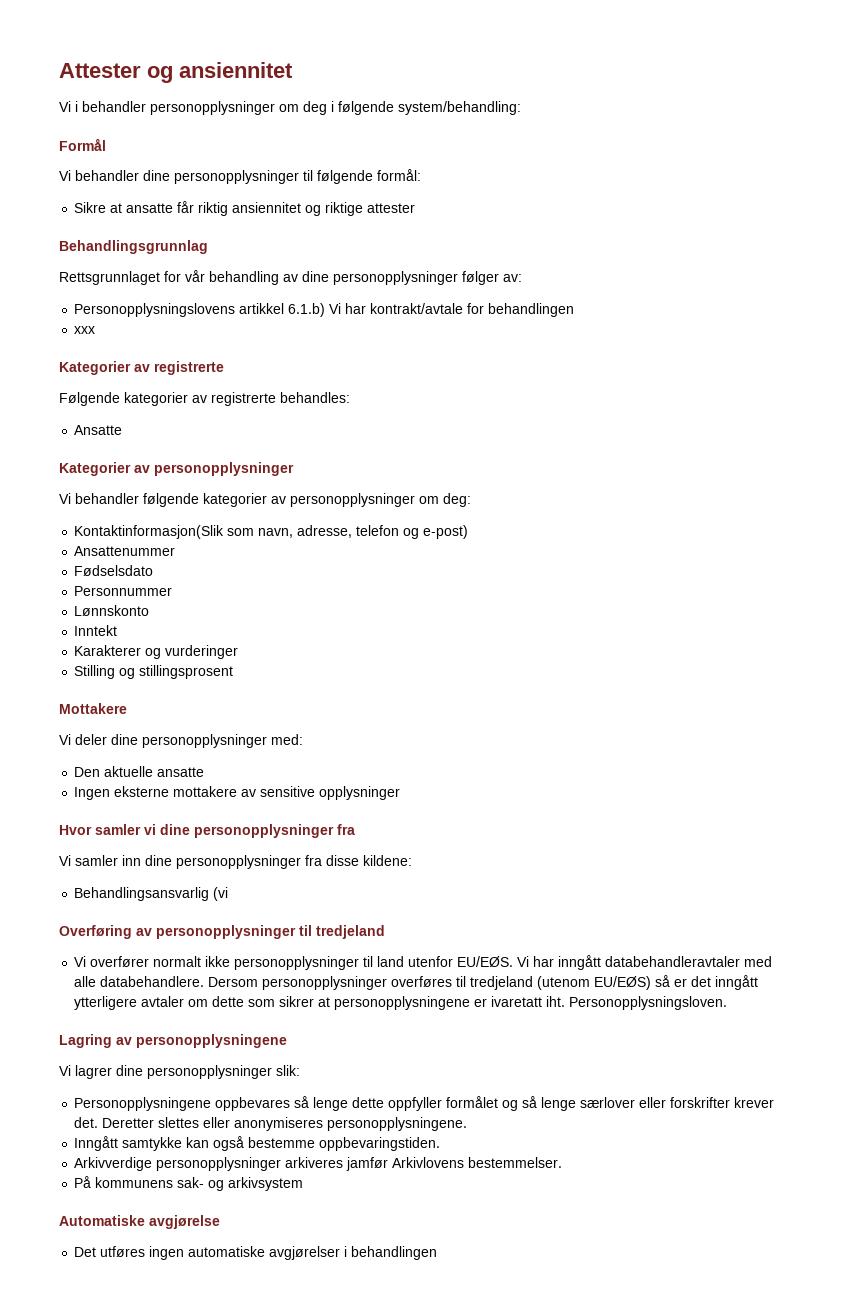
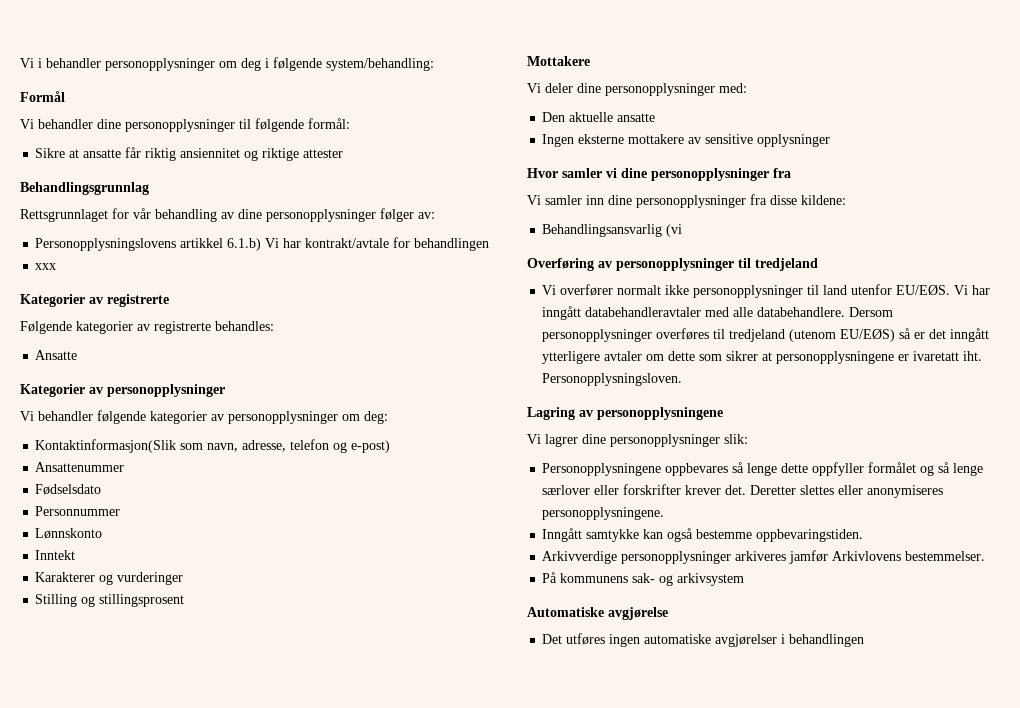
- Attester og ansiennitet

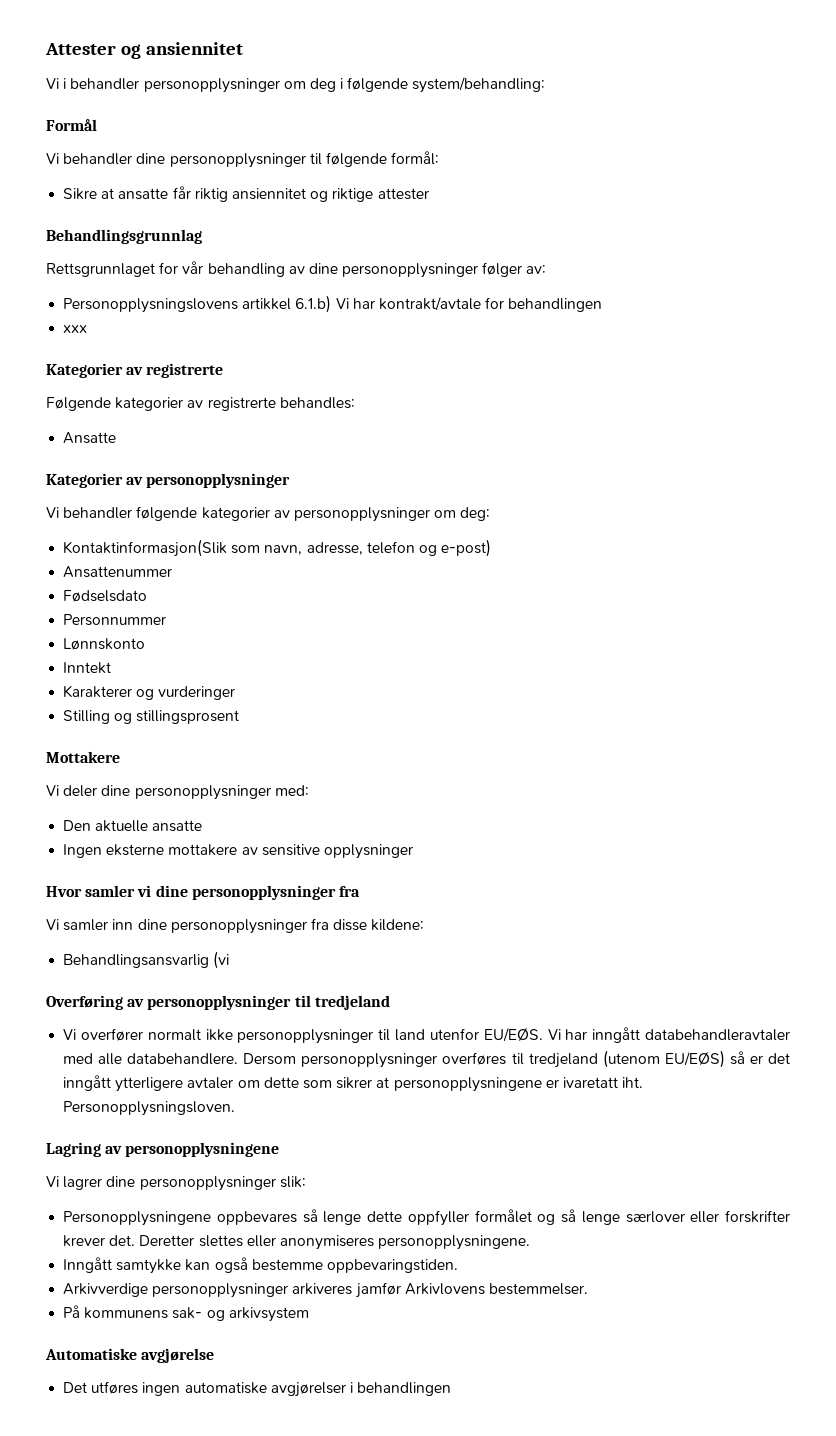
+ Attester og ansiennitet

